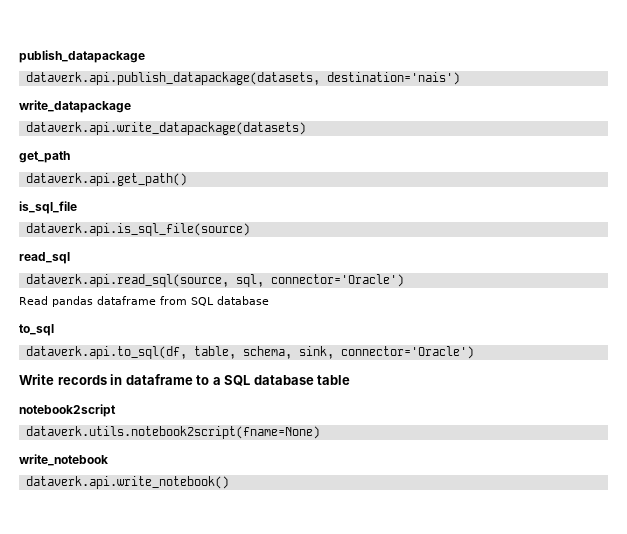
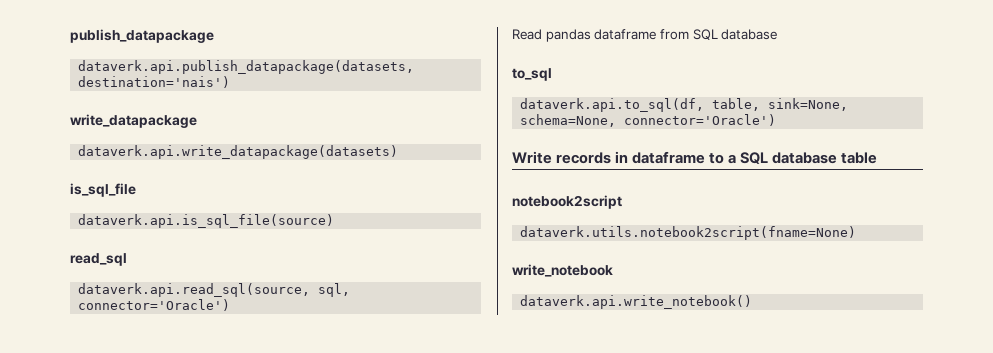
- get_path
- dataverk.api.get_path()
- dataverk.api.to_sql(df, table, schema, sink, connector='Oracle')
+ dataverk.api.to_sql(df, table, sink=None, schema=None, connector='Oracle')

